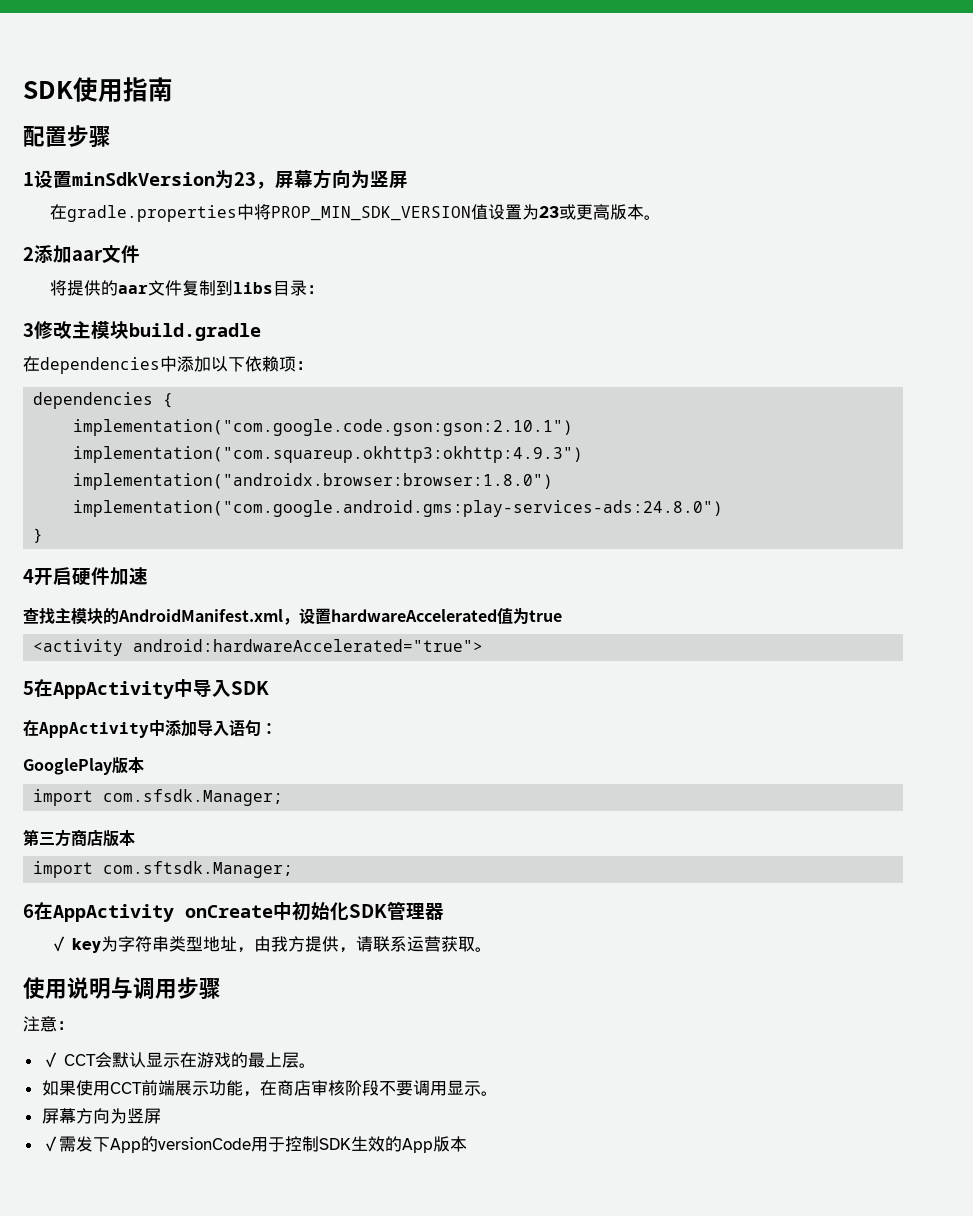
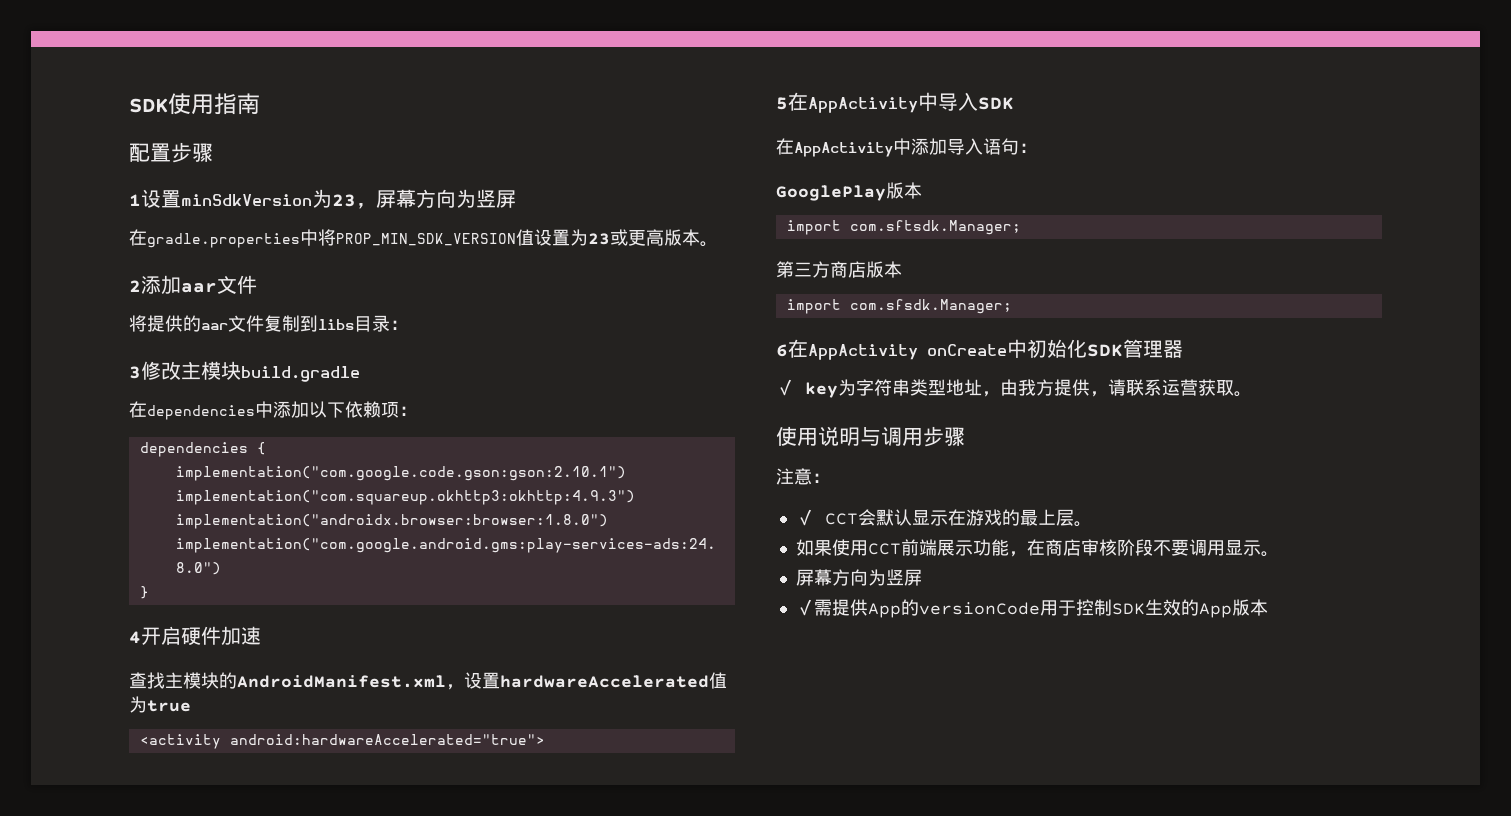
- import com.sfsdk.Manager;
+ import com.sftsdk.Manager;
- import com.sftsdk.Manager;
+ import com.sfsdk.Manager;
- ✓需发下App的versionCode用于控制SDK生效的App版本
+ ✓需提供App的versionCode用于控制SDK生效的App版本

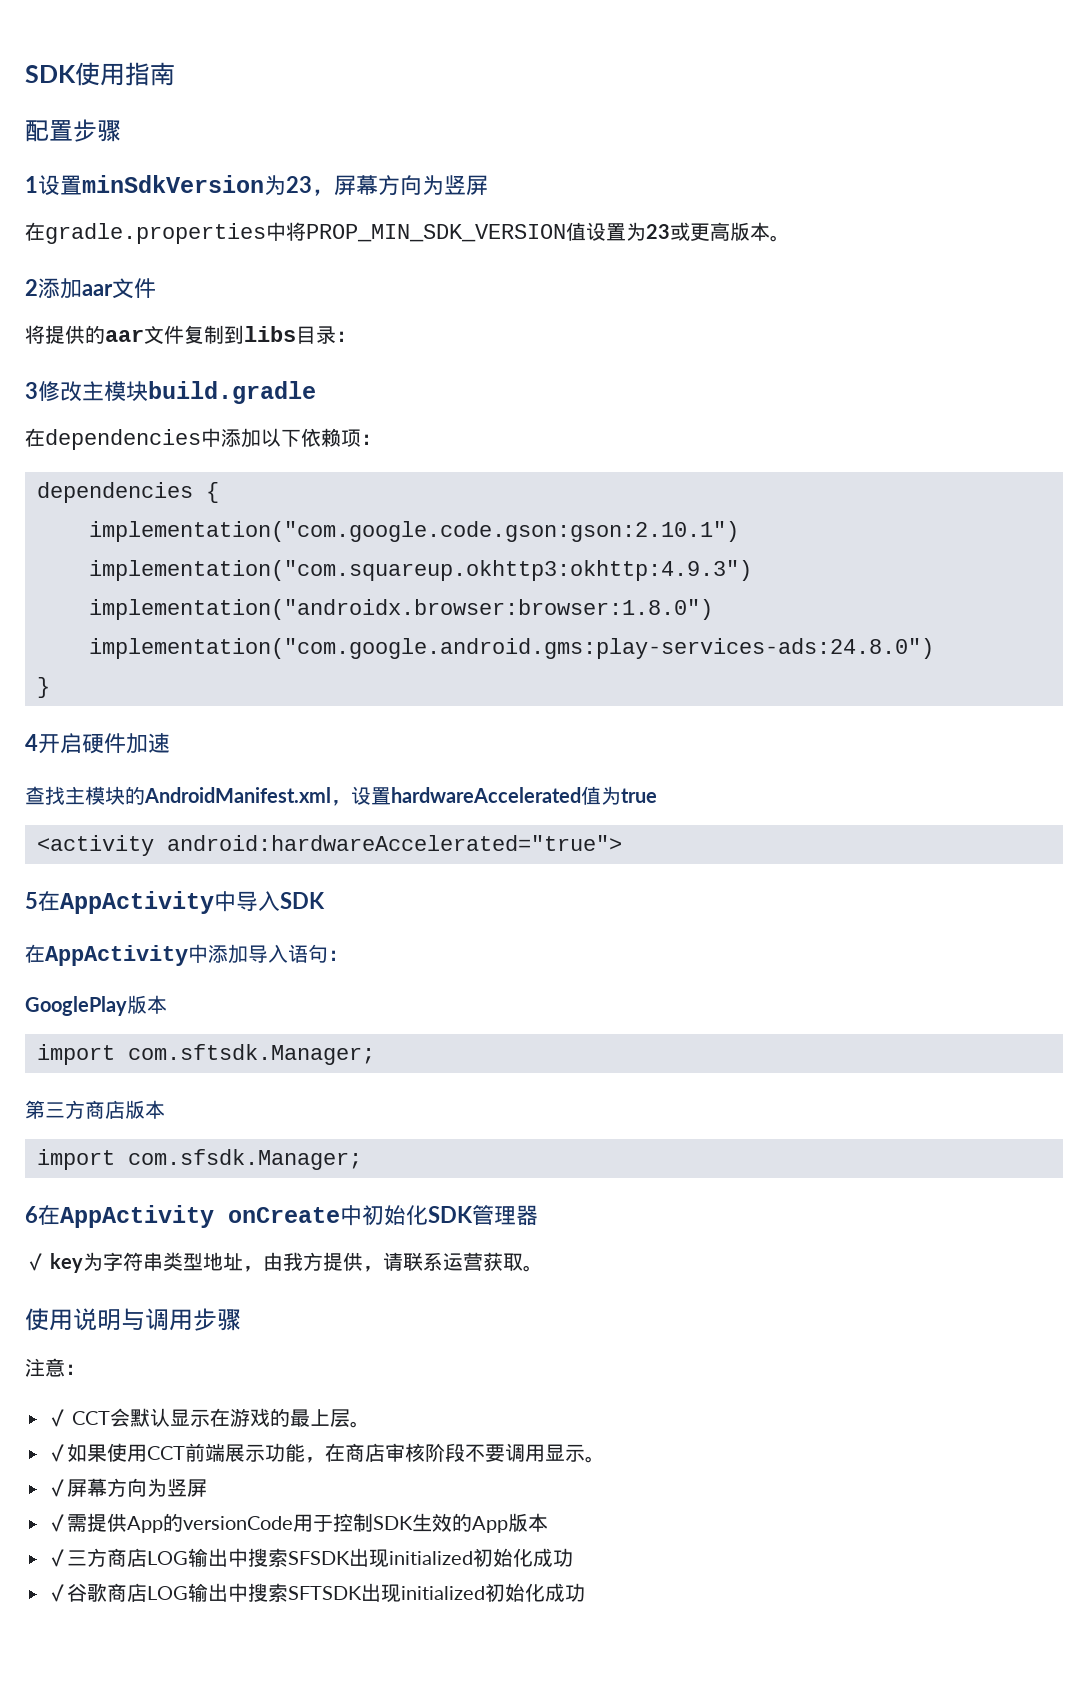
- 如果使用CCT前端展示功能，在商店审核阶段不要调用显示。
- 屏幕方向为竖屏
+ ✓如果使用CCT前端展示功能，在商店审核阶段不要调用显示。
+ ✓屏幕方向为竖屏
+ ✓三方商店LOG输出中搜索SFSDK出现initialized初始化成功
+ ✓谷歌商店LOG输出中搜索SFTSDK出现initialized初始化成功

